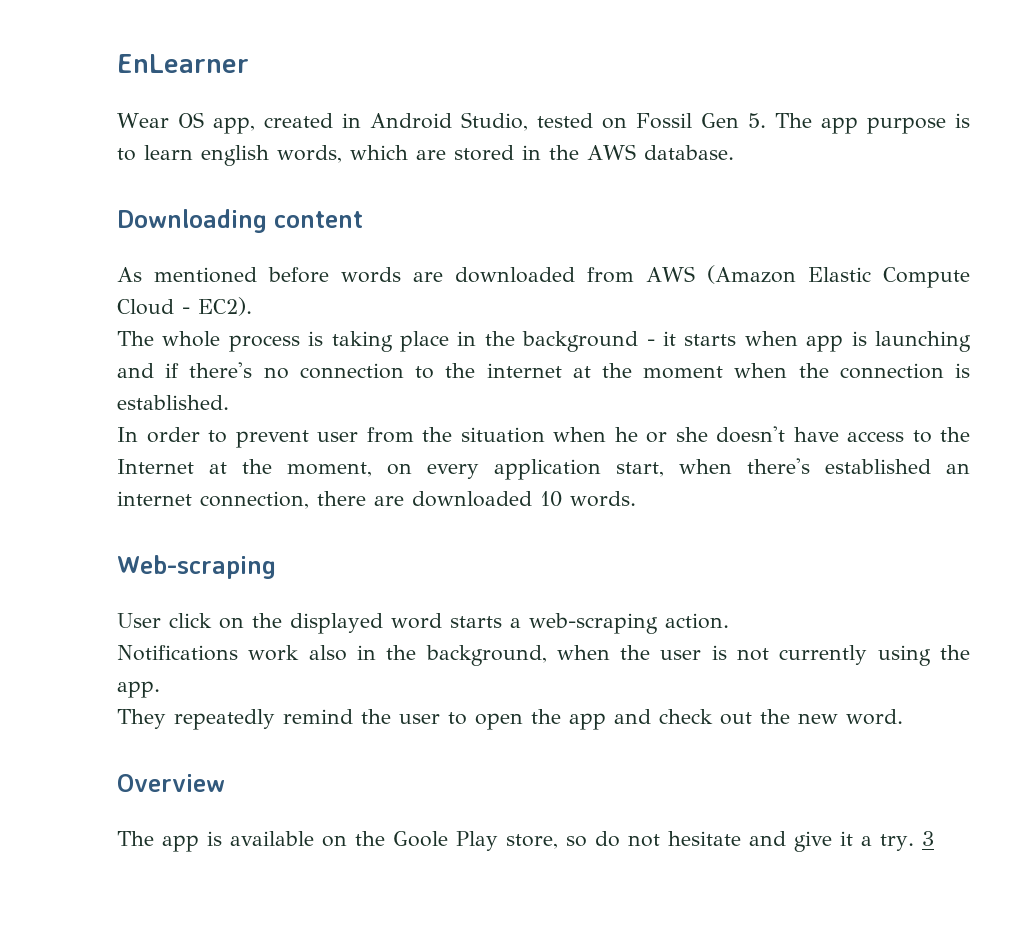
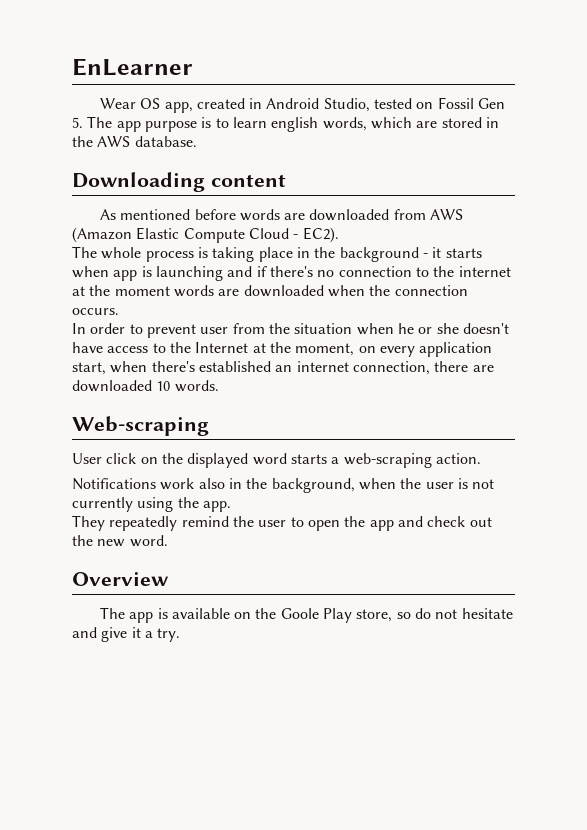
- The whole process is taking place in the background - it starts when app is launching and if there's no connection to the internet at the moment when the connection is established.
+ The whole process is taking place in the background - it starts when app is launching and if there's no connection to the internet at the moment words are downloaded when the connection occurs.
- 3

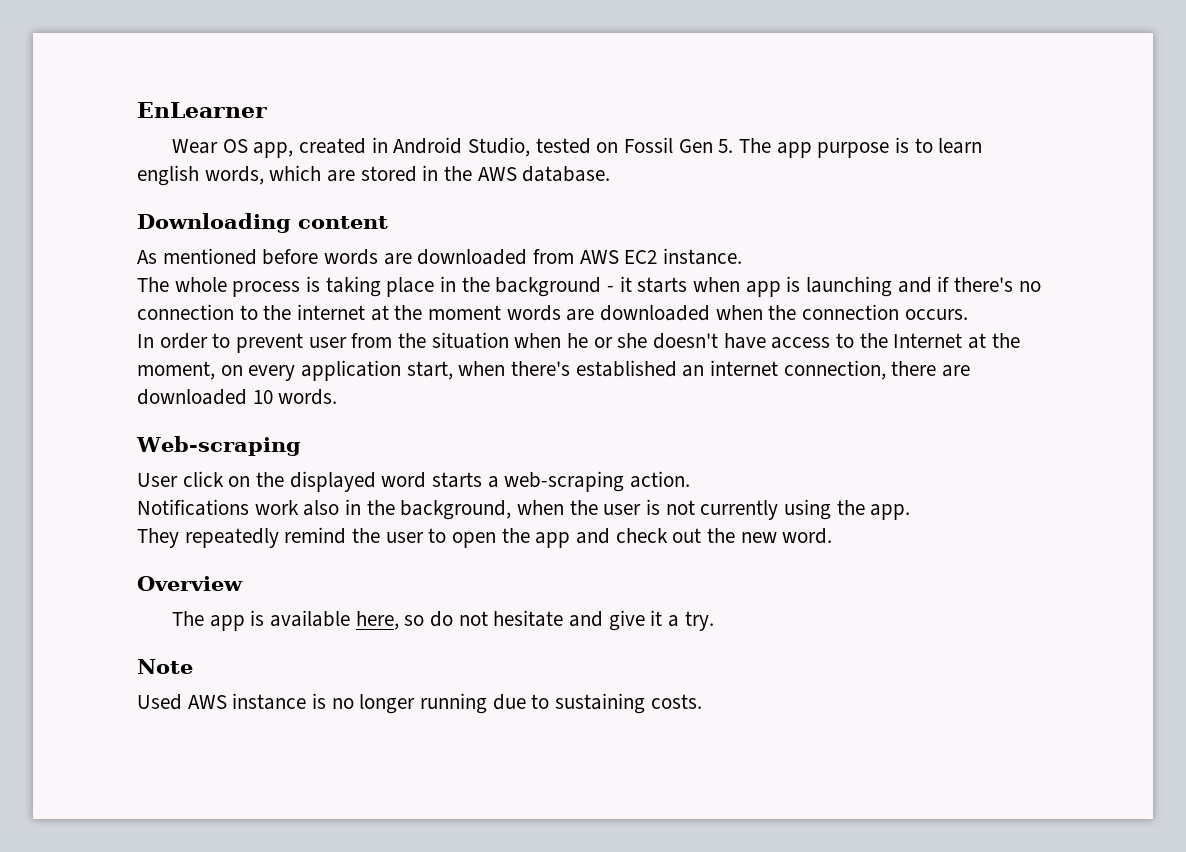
- As mentioned before words are downloaded from AWS (Amazon Elastic Compute Cloud - EC2).
+ As mentioned before words are downloaded from AWS EC2 instance.
- The app is available on the Goole Play store, so do not hesitate and give it a try.
+ The app is available here, so do not hesitate and give it a try.
+ Note
+ Used AWS instance is no longer running due to sustaining costs.

